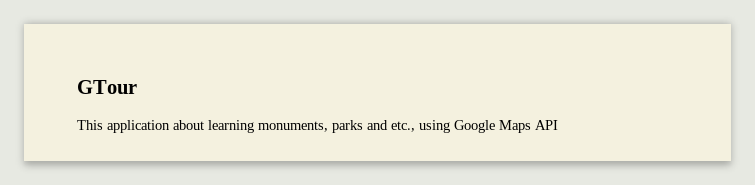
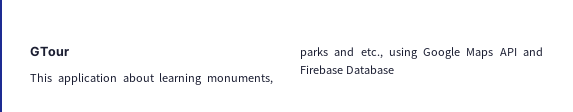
- This application about learning monuments, parks and etc., using Google Maps API
+ This application about learning monuments, parks and etc., using Google Maps API and Firebase Database

